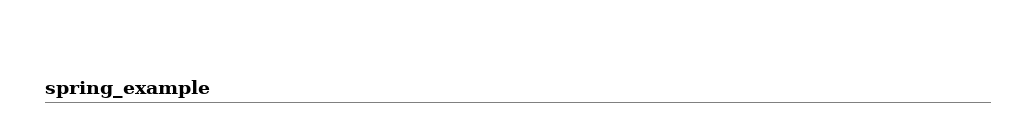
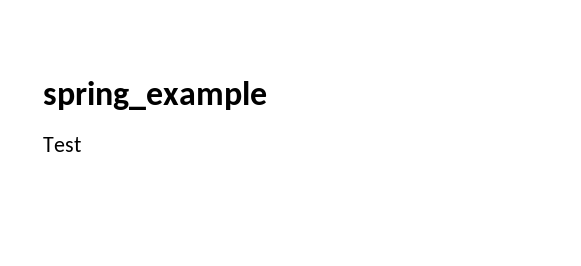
+ Test

